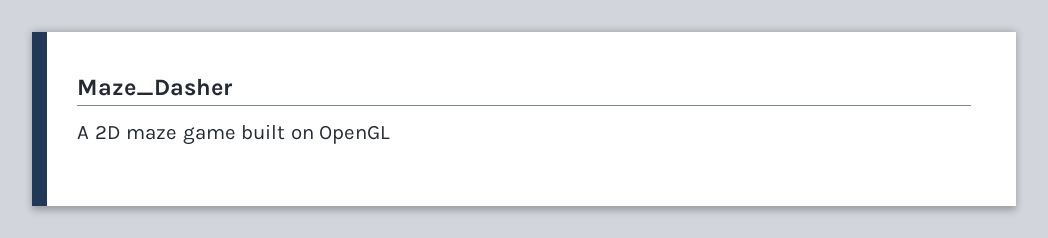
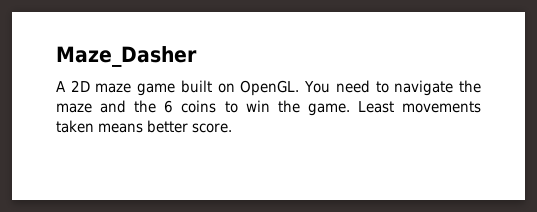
- A 2D maze game built on OpenGL
+ A 2D maze game built on OpenGL. You need to navigate the maze and the 6 coins to win the game. Least movements taken means better score.

